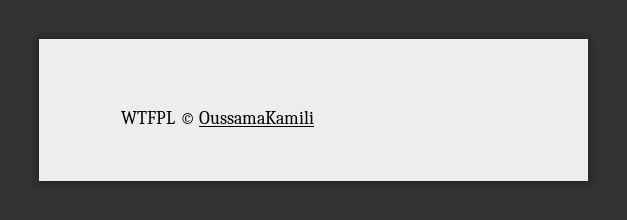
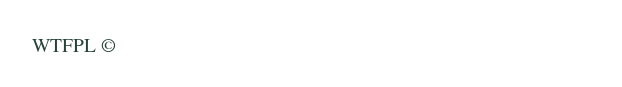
- WTFPL © OussamaKamili
+ WTFPL ©

